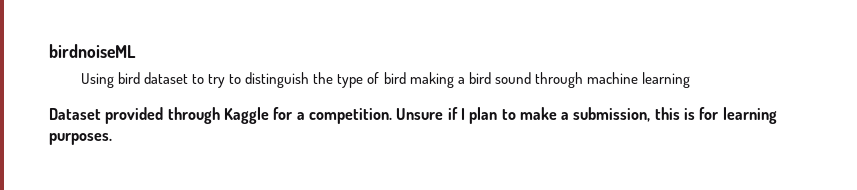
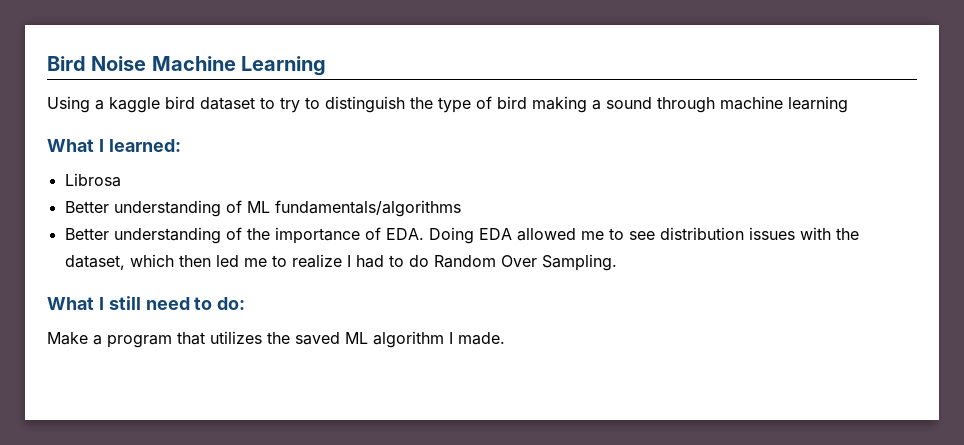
- birdnoiseML
+ Bird Noise Machine Learning
- Using bird dataset to try to distinguish the type of bird making a bird sound through machine learning
+ Using a kaggle bird dataset to try to distinguish the type of bird making a sound through machine learning
- Dataset provided through Kaggle for a competition. Unsure if I plan to make a submission, this is for learning purposes.
+ What I learned:
+ Librosa
+ Better understanding of ML fundamentals/algorithms
+ Better understanding of the importance of EDA. Doing EDA allowed me to see distribution issues with the dataset, which then led me to realize I had to do Random Over Sampling.
+ What I still need to do:
+ Make a program that utilizes the saved ML algorithm I made.

